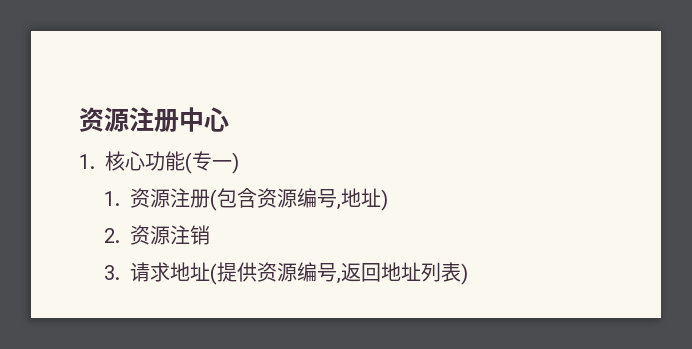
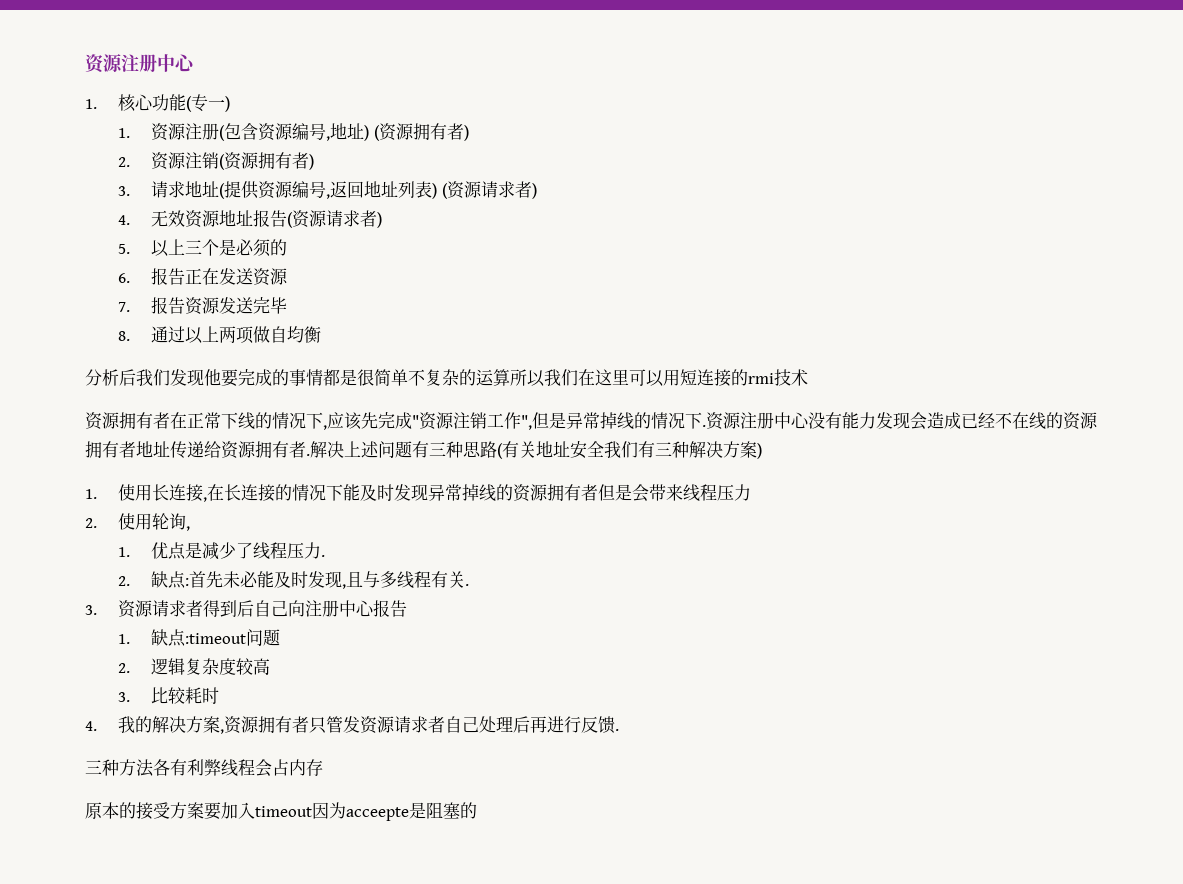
- 1.资源注册(包含资源编号,地址)
+ 1.资源注册(包含资源编号,地址) (资源拥有者)
- 2.资源注销
+ 2.资源注销(资源拥有者)
- 3.请求地址(提供资源编号,返回地址列表)
+ 3.请求地址(提供资源编号,返回地址列表) (资源请求者)
+ 4.无效资源地址报告(资源请求者)
+ 5.以上三个是必须的
+ 6.报告正在发送资源
+ 7.报告资源发送完毕
+ 8.通过以上两项做自均衡
+ 分析后我们发现他要完成的事情都是很简单不复杂的运算所以我们在这里可以用短连接的rmi技术
+ 资源拥有者在正常下线的情况下,应该先完成"资源注销工作",但是异常掉线的情况下.资源注册中心没有能力发现会造成已经不在线的资源拥有者地址传递给资源拥有者.解决上述问题有三种思路(有关地址安全我们有三种解决方案)
+ 1.使用长连接,在长连接的情况下能及时发现异常掉线的资源拥有者但是会带来线程压力
+ 2.使用轮询,
+ 1.优点是减少了线程压力.
+ 2.缺点:首先未必能及时发现,且与多线程有关.
+ 3.资源请求者得到后自己向注册中心报告
+ 1.缺点:timeout问题
+ 2.逻辑复杂度较高
+ 3.比较耗时
+ 4.我的解决方案,资源拥有者只管发资源请求者自己处理后再进行反馈.
+ 三种方法各有利弊线程会占内存
+ 原本的接受方案要加入timeout因为acceepte是阻塞的

